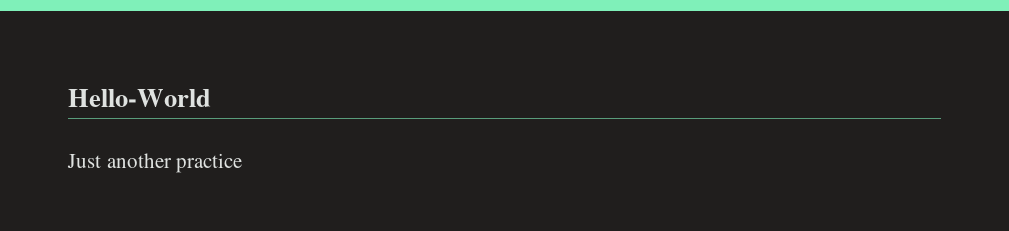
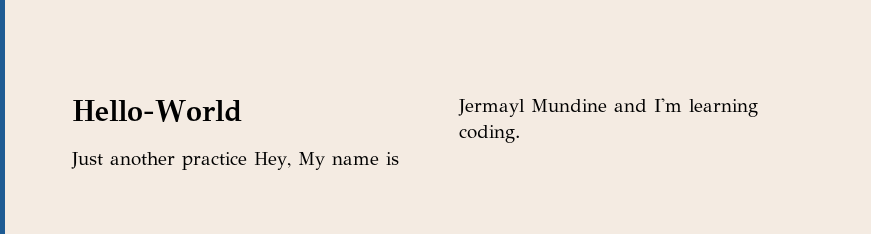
- Just another practice
+ Just another practice Hey, My name is Jermayl Mundine and I'm learning coding.

